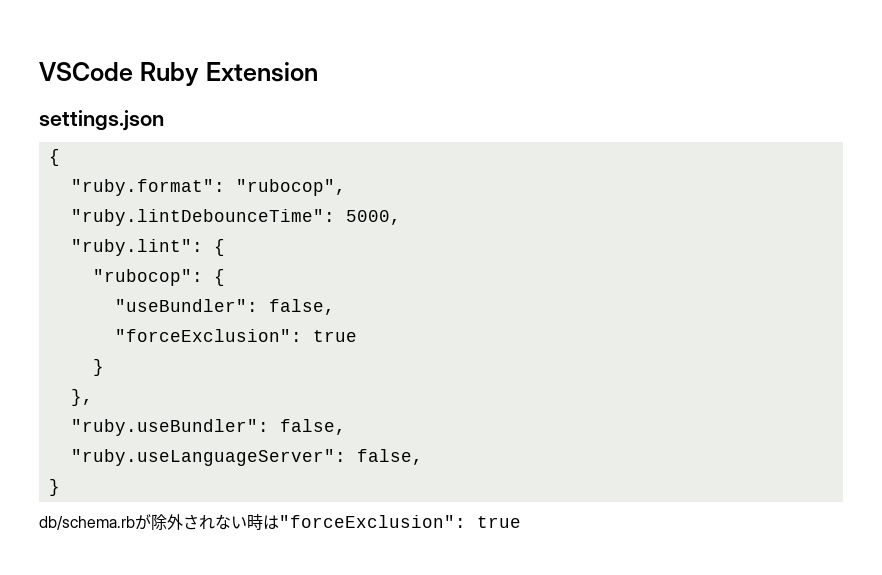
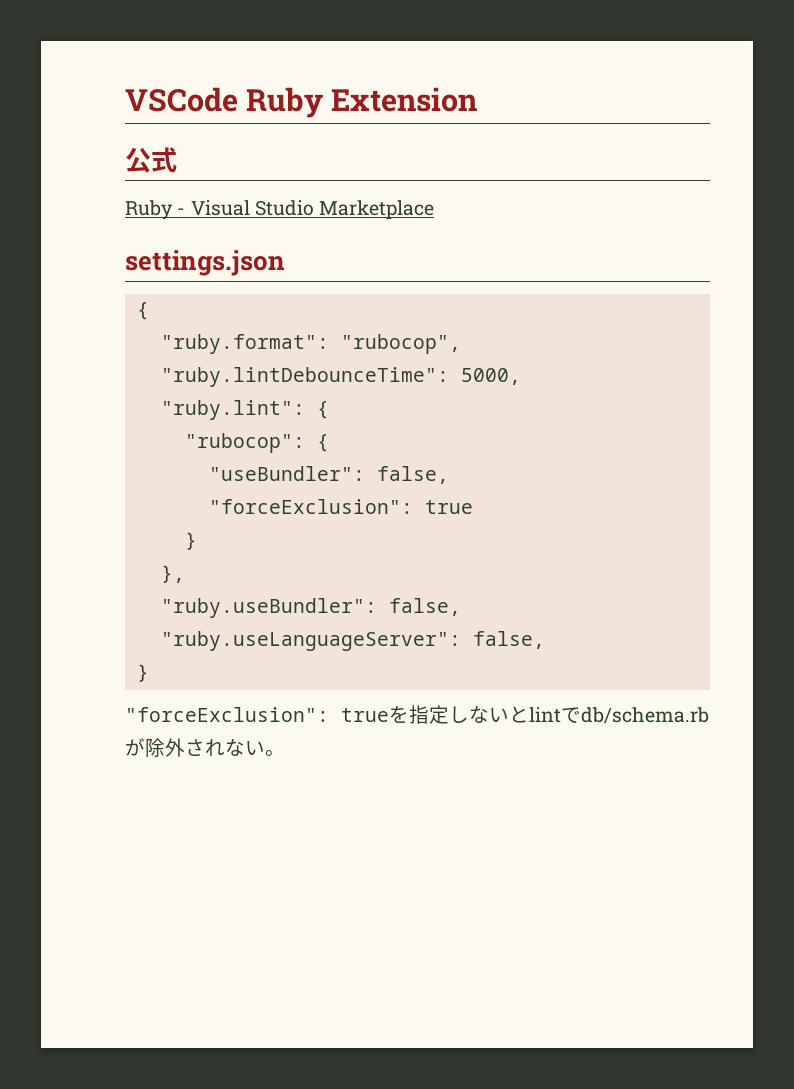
+ 公式
+ Ruby - Visual Studio Marketplace
- db/schema.rbが除外されない時は"forceExclusion": true
+ "forceExclusion": trueを指定しないとlintでdb/schema.rbが除外されない。

